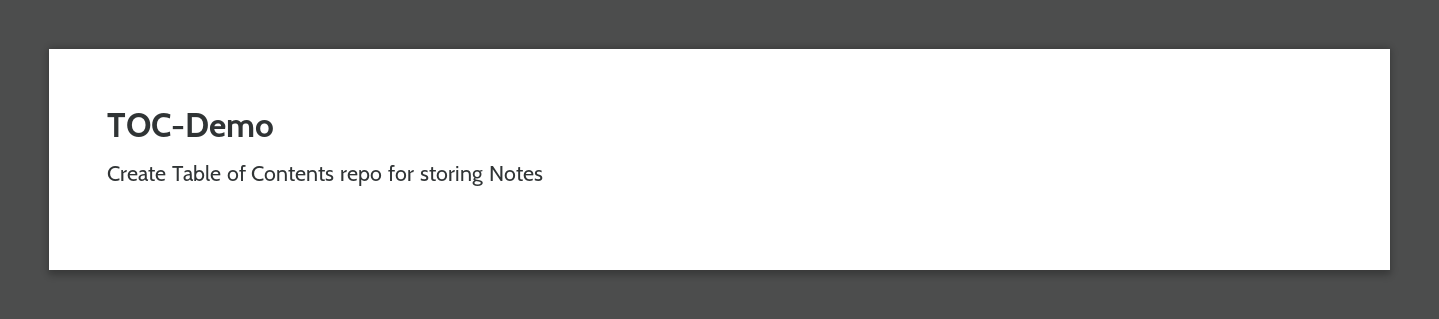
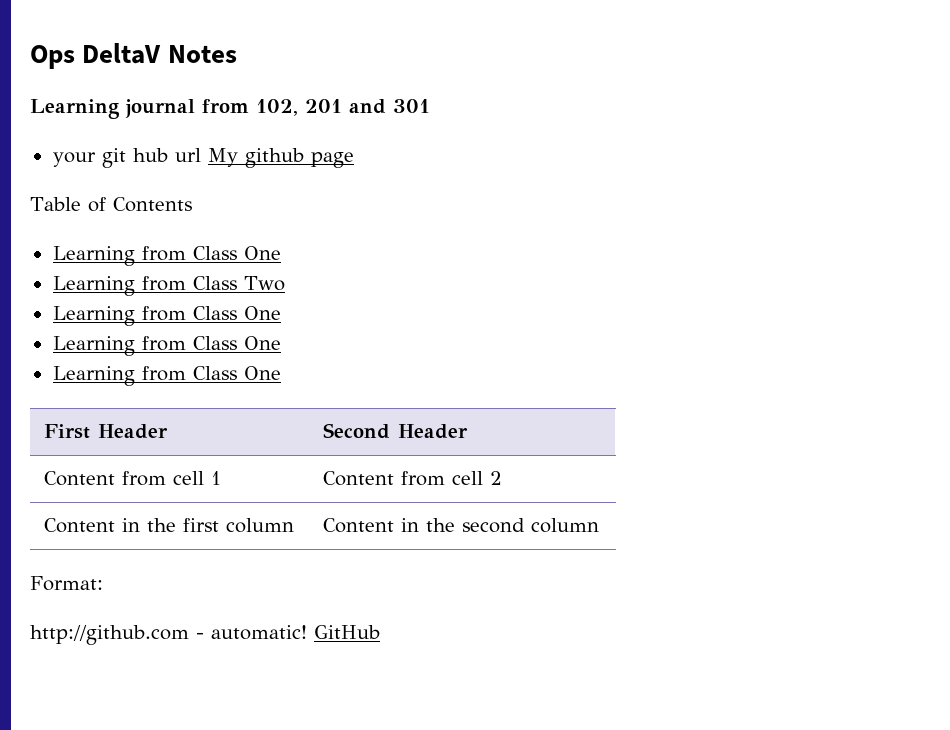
- TOC-Demo
- Create Table of Contents repo for storing Notes
+ Ops DeltaV Notes
+ Learning journal from 102, 201 and 301
+ your git hub url My github page
+ Table of Contents
+ Learning from Class One
+ Learning from Class Two
+ Learning from Class One
+ Learning from Class One
+ Learning from Class One
+ First Header | Second Header
+ Content from cell 1 | Content from cell 2
+ Content in the first column | Content in the second column
+ Format:
+ http://github.com - automatic! GitHub

